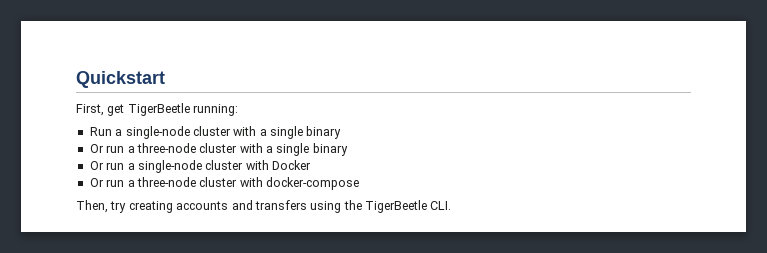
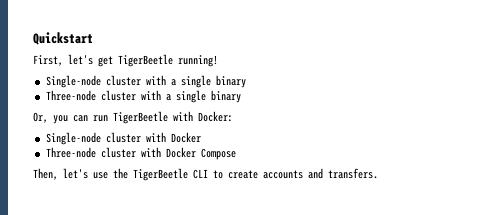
- First, get TigerBeetle running:
- Run a single-node cluster with a single binary
- Or run a three-node cluster with a single binary
- Or run a single-node cluster with Docker
- Or run a three-node cluster with docker-compose
- Then, try creating accounts and transfers using the TigerBeetle CLI.
+ First, let's get TigerBeetle running!
+ Single-node cluster with a single binary
+ Three-node cluster with a single binary
+ Or, you can run TigerBeetle with Docker:
+ Single-node cluster with Docker
+ Three-node cluster with Docker Compose
+ Then, let's use the TigerBeetle CLI to create accounts and transfers.

